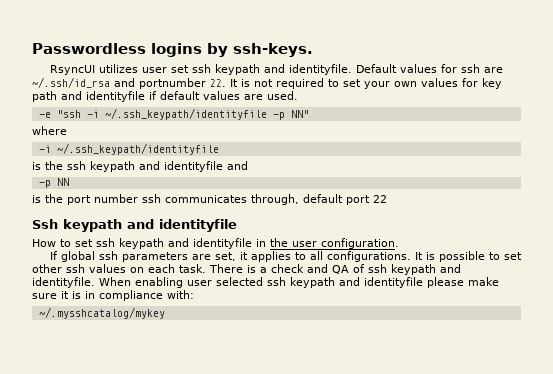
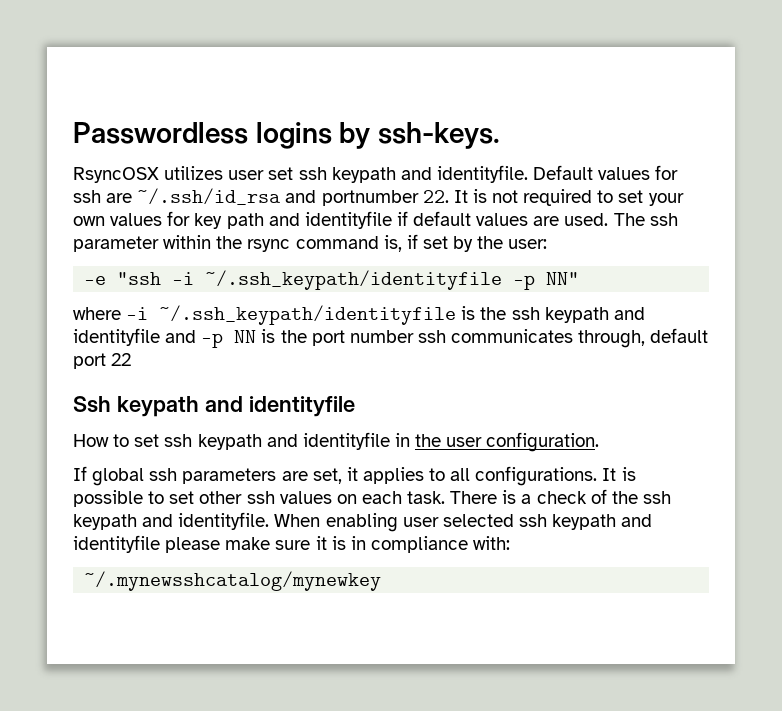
- RsyncUI utilizes user set ssh keypath and identityfile.
+ RsyncOSX utilizes user set ssh keypath and identityfile.
+ The ssh parameter within the rsync command is, if set by the user:
- where
- -i ~/.ssh_keypath/identityfile
- is the ssh keypath and identityfile and
- -p NN
- is the port number ssh communicates through, default port 22
+ where -i ~/.ssh_keypath/identityfile is the ssh keypath and identityfile and -p NN is the port number ssh communicates through, default port 22
- There is a check and QA of ssh keypath and identityfile.
+ There is a check of the ssh keypath and identityfile.
- ~/.mysshcatalog/mykey
+ ~/.mynewsshcatalog/mynewkey

